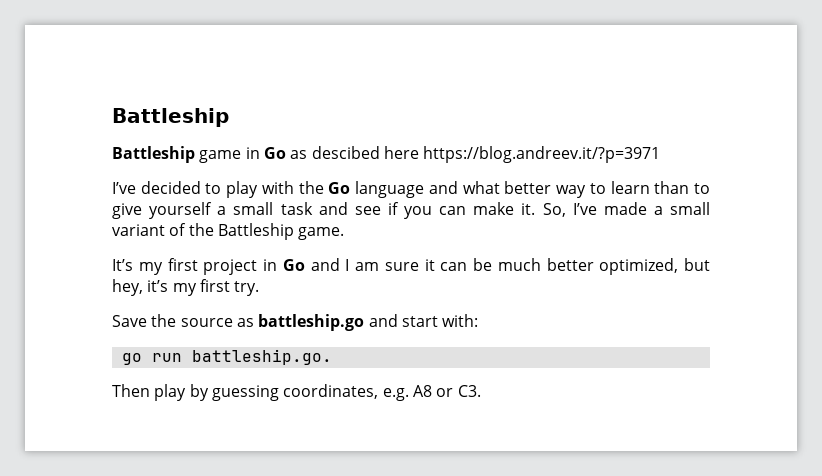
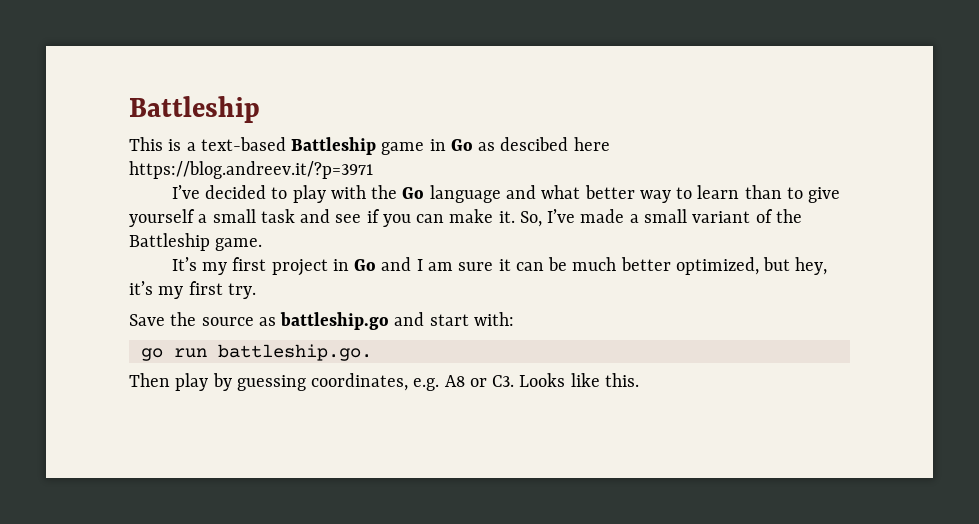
- Battleship game in Go as descibed here https://blog.andreev.it/?p=3971
+ This is a text-based Battleship game in Go as descibed here https://blog.andreev.it/?p=3971
- Then play by guessing coordinates, e.g. A8 or C3.
+ Then play by guessing coordinates, e.g. A8 or C3. Looks like this.

